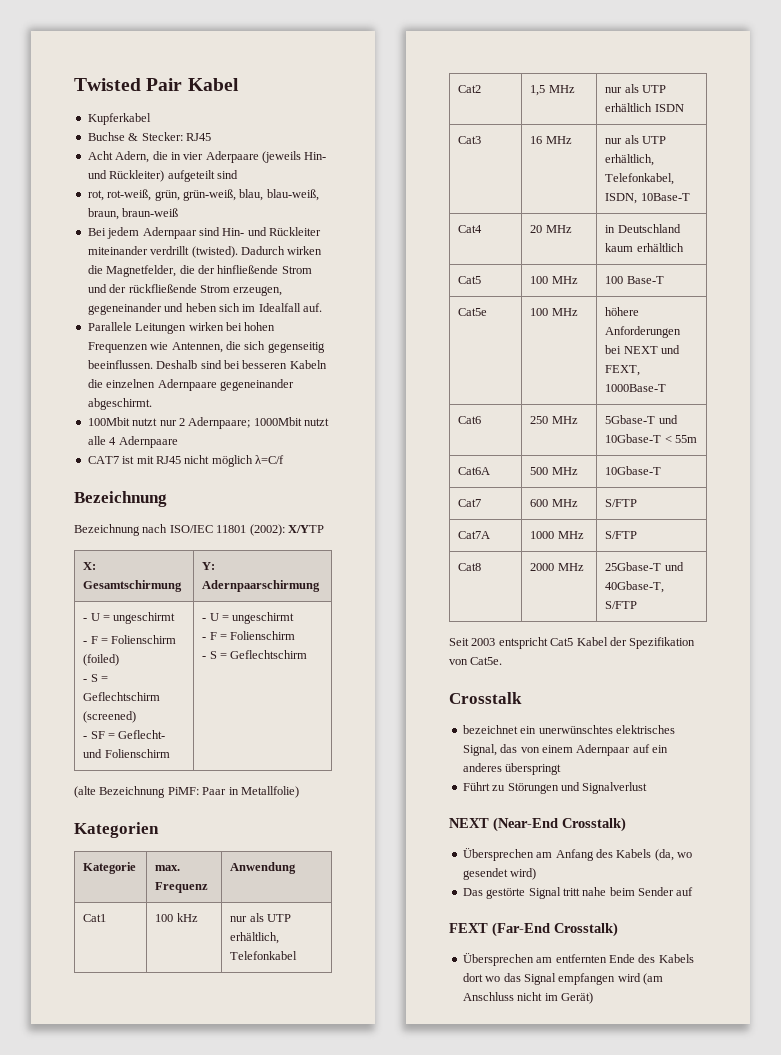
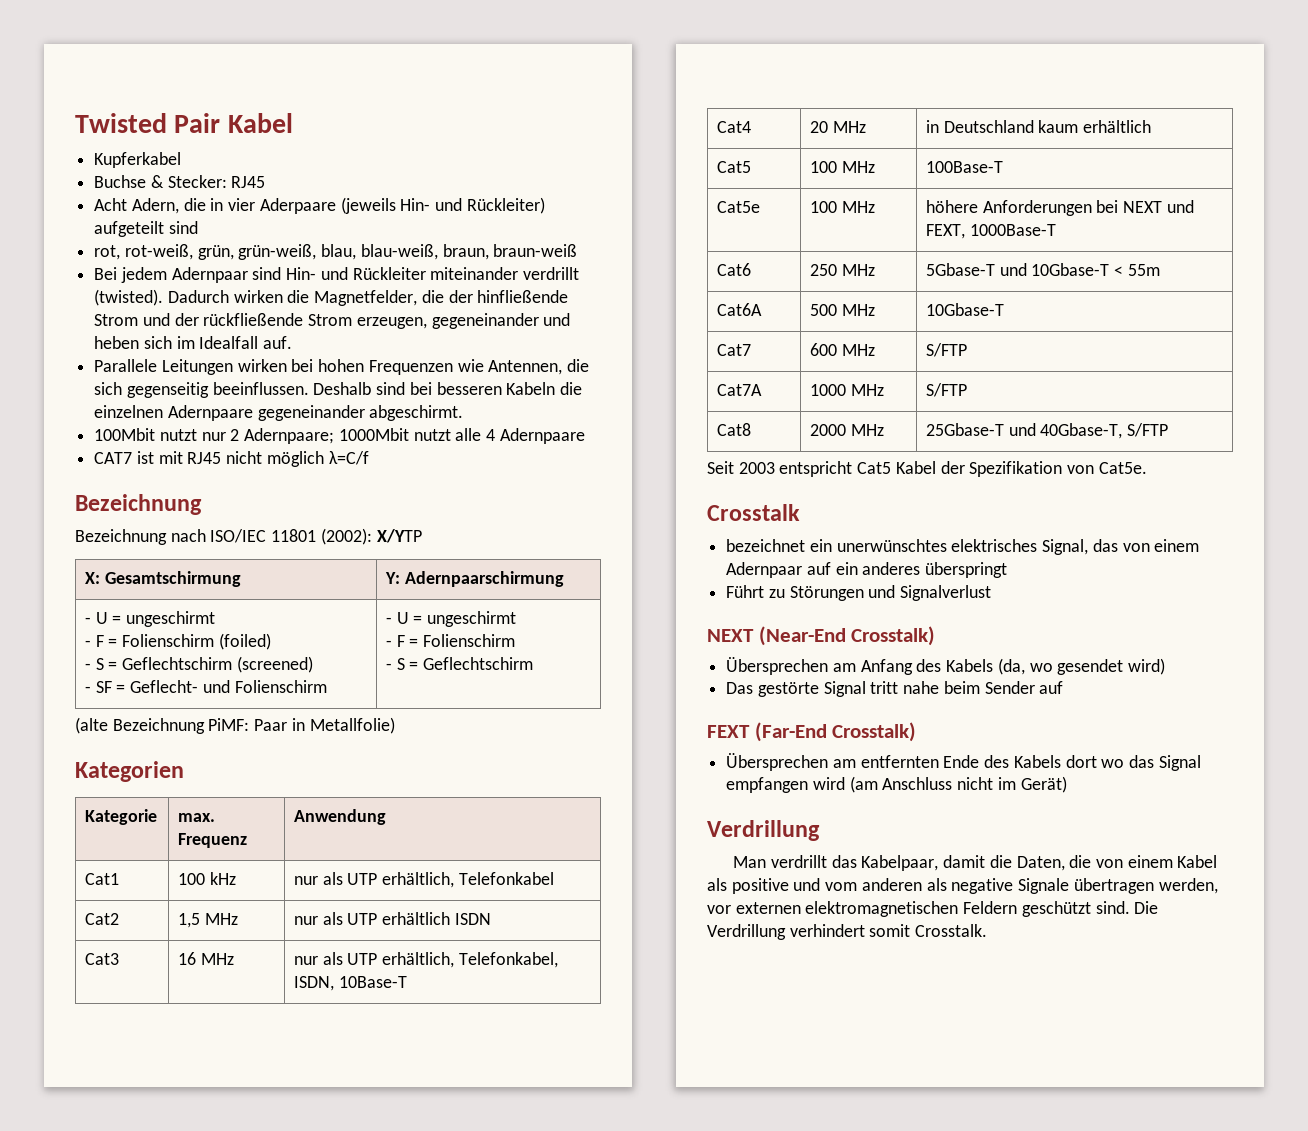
- Cat5 | 100 MHz | 100 Base-T
+ Cat5 | 100 MHz | 100Base-T
  Übersprechen am entfernten Ende des Kabels dort wo das Signal empfangen wird (am Anschluss nicht im Gerät)
+ Verdrillung
+ Man verdrillt das Kabelpaar, damit die Daten, die von einem Kabel als positive und vom anderen als negative Signale übertragen werden, vor externen elektromagnetischen Feldern geschützt sind. Die Verdrillung verhindert somit Crosstalk.

